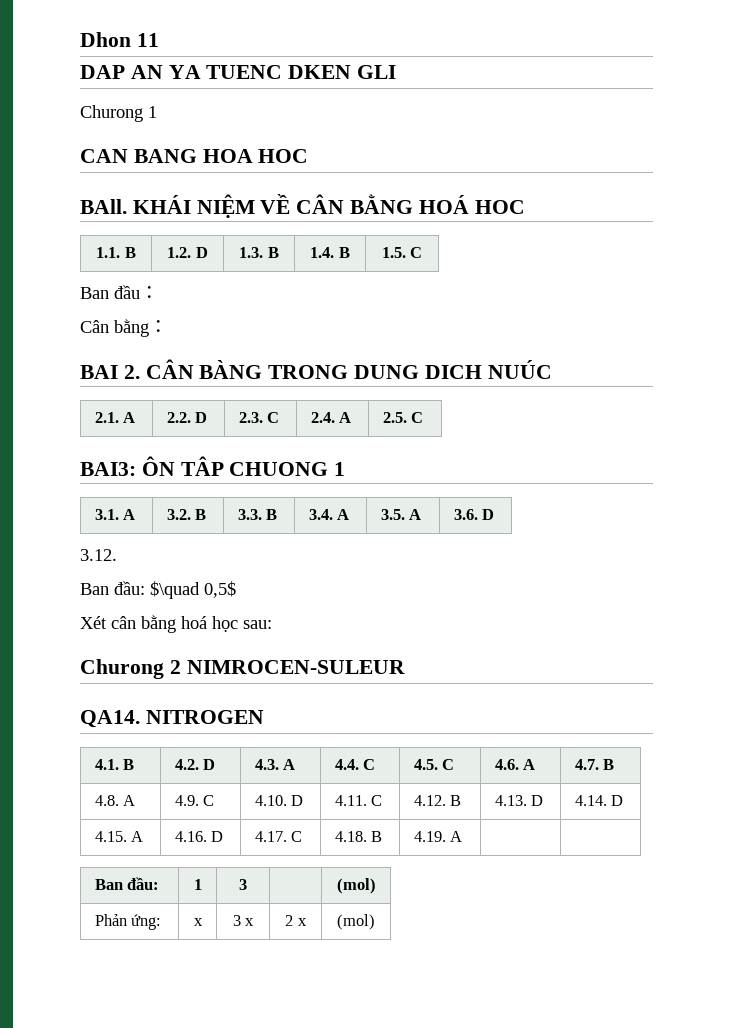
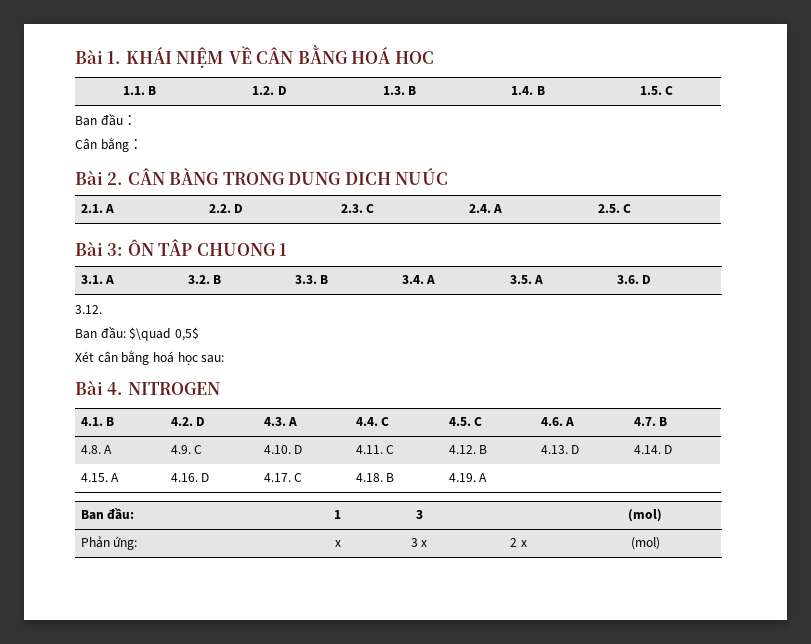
- Dhon 11
- DAP AN YA TUENC DKEN GLI
- Churong 1
- CAN BANG HOA HOC
- BAll. KHÁI NIỆM VỀ CÂN BẰNG HOÁ HOC
+ Bài 1. KHÁI NIỆM VỀ CÂN BẰNG HOÁ HOC
- BAI 2. CÂN BÀNG TRONG DUNG DICH NUÚC
+ Bài 2. CÂN BÀNG TRONG DUNG DICH NUÚC
- BAI3: ÔN TÂP CHUONG 1
+ Bài 3: ÔN TÂP CHUONG 1
- Churong 2 NIMROCEN-SULEUR
- QA14. NITROGEN
+ Bài 4. NITROGEN

